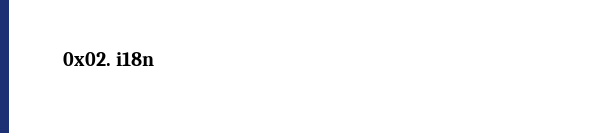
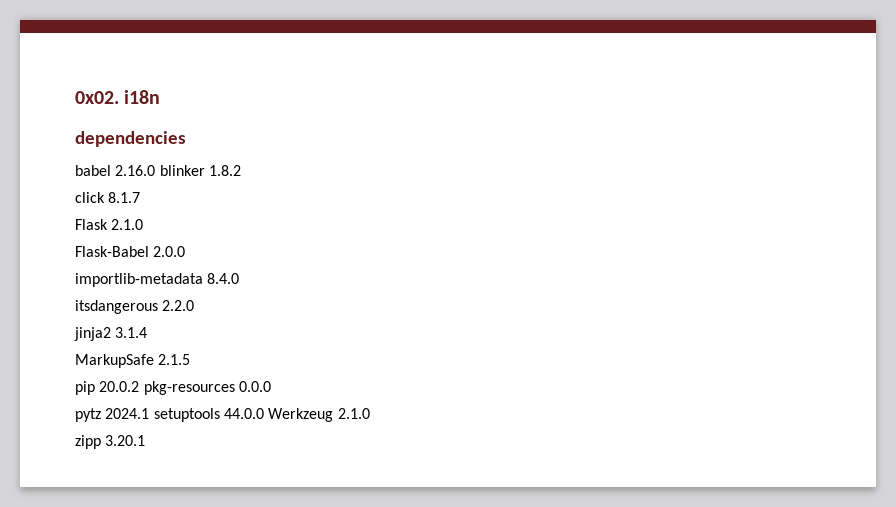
+ dependencies
+ babel 2.16.0 blinker 1.8.2
+ click 8.1.7
+ Flask 2.1.0
+ Flask-Babel 2.0.0
+ importlib-metadata 8.4.0
+ itsdangerous 2.2.0
+ jinja2 3.1.4
+ MarkupSafe 2.1.5
+ pip 20.0.2 pkg-resources 0.0.0
+ pytz 2024.1 setuptools 44.0.0 Werkzeug 2.1.0
+ zipp 3.20.1

